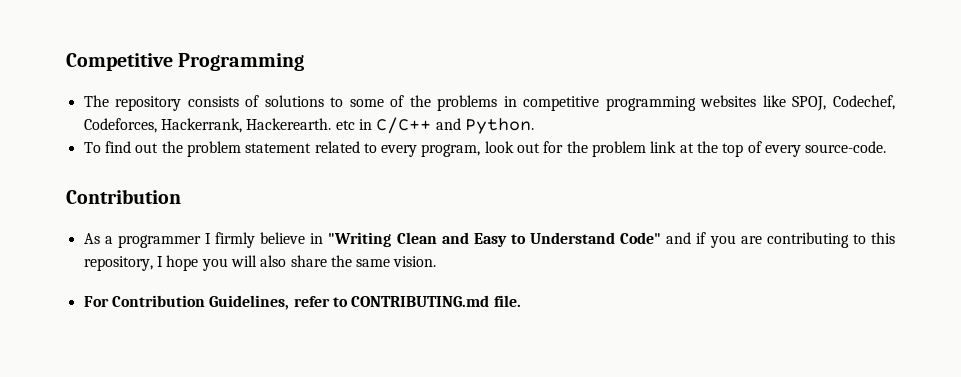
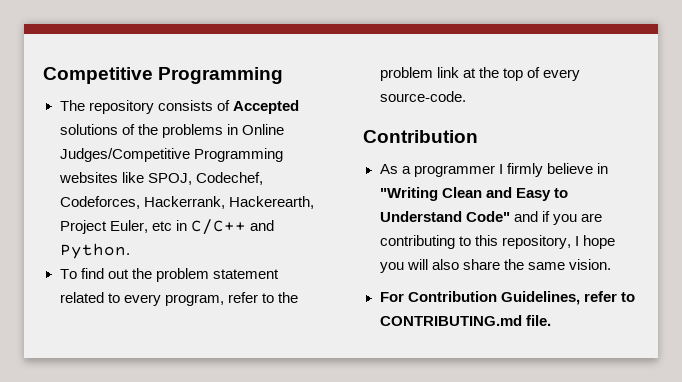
- The repository consists of solutions to some of the problems in competitive programming websites like SPOJ, Codechef, Codeforces, Hackerrank, Hackerearth. etc in C/C++ and Python.
+ The repository consists of Accepted solutions of the problems in Online Judges/Competitive Programming websites like SPOJ, Codechef, Codeforces, Hackerrank, Hackerearth, Project Euler, etc in C/C++ and Python.
- To find out the problem statement related to every program, look out for the problem link at the top of every source-code.
+ To find out the problem statement related to every program, refer to the problem link at the top of every source-code.

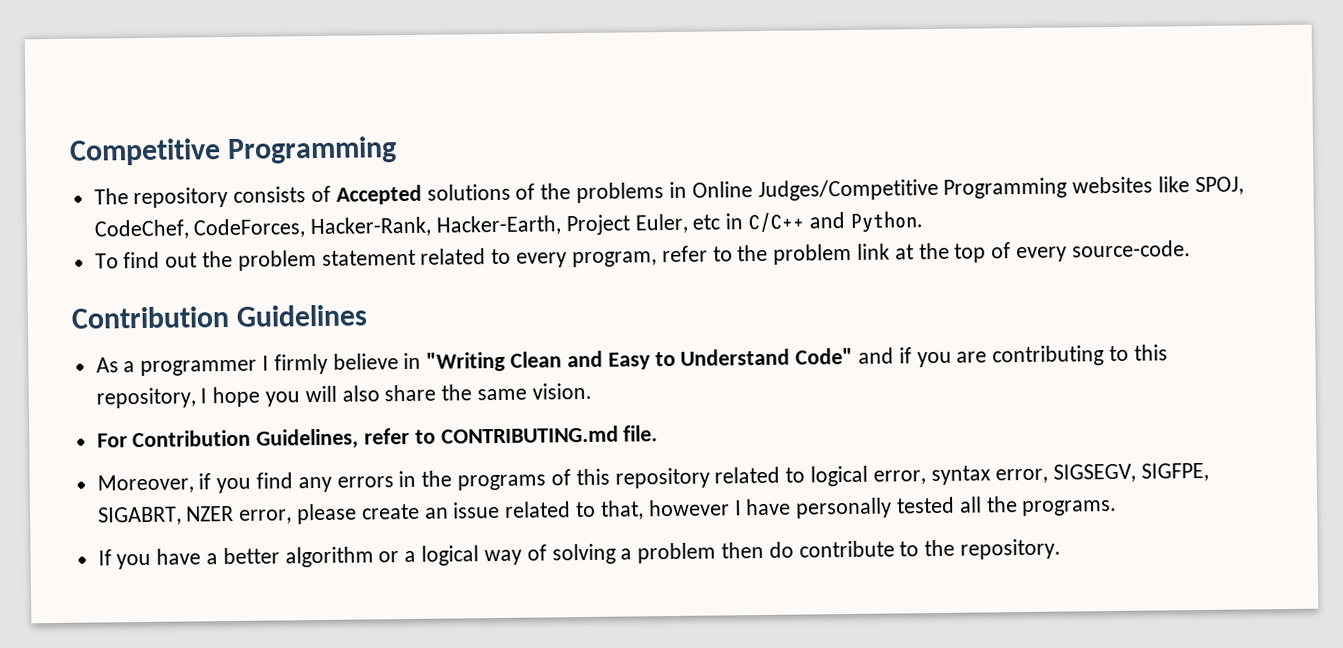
- The repository consists of Accepted solutions of the problems in Online Judges/Competitive Programming websites like SPOJ, Codechef, Codeforces, Hackerrank, Hackerearth, Project Euler, etc in C/C++ and Python.
+ The repository consists of Accepted solutions of the problems in Online Judges/Competitive Programming websites like SPOJ, CodeChef, CodeForces, Hacker-Rank, Hacker-Earth, Project Euler, etc in C/C++ and Python.
  To find out the problem statement related to every program, refer to the problem link at the top of every source-code.
- Contribution
+ Contribution Guidelines
+ Moreover, if you find any errors in the programs of this repository related to logical error, syntax error, SIGSEGV, SIGFPE, SIGABRT, NZER error, please create an issue related to that, however I have personally tested all the programs.
+ If you have a better algorithm or a logical way of solving a problem then do contribute to the repository.

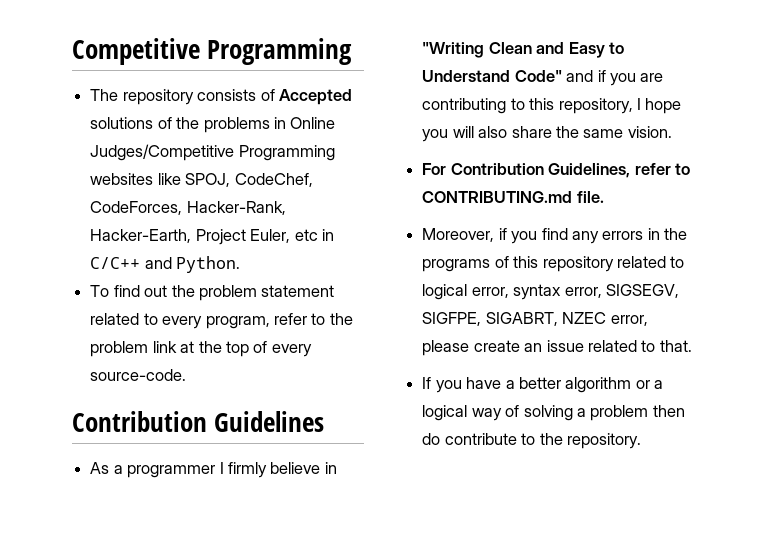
- Moreover, if you find any errors in the programs of this repository related to logical error, syntax error, SIGSEGV, SIGFPE, SIGABRT, NZER error, please create an issue related to that, however I have personally tested all the programs.
+ Moreover, if you find any errors in the programs of this repository related to logical error, syntax error, SIGSEGV, SIGFPE, SIGABRT, NZEC error, please create an issue related to that.

